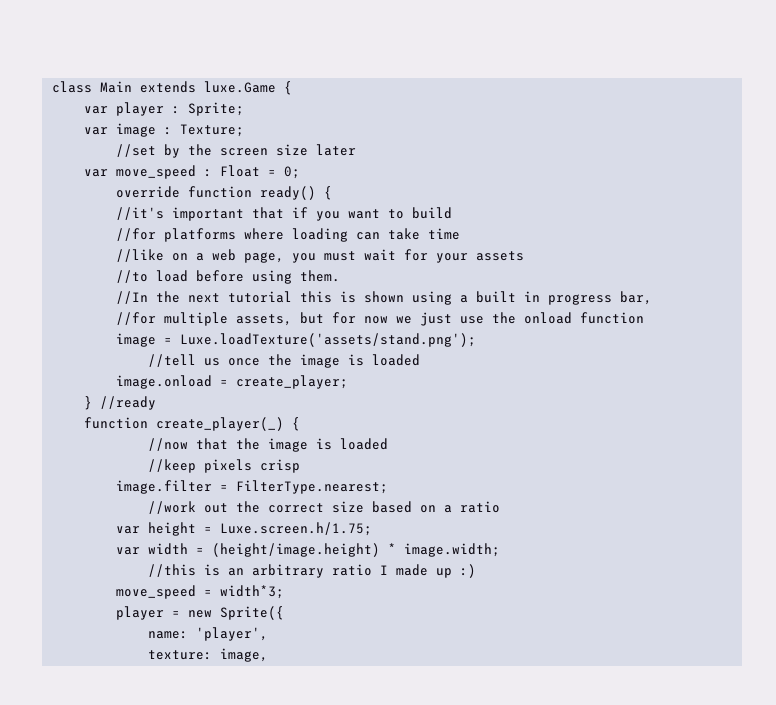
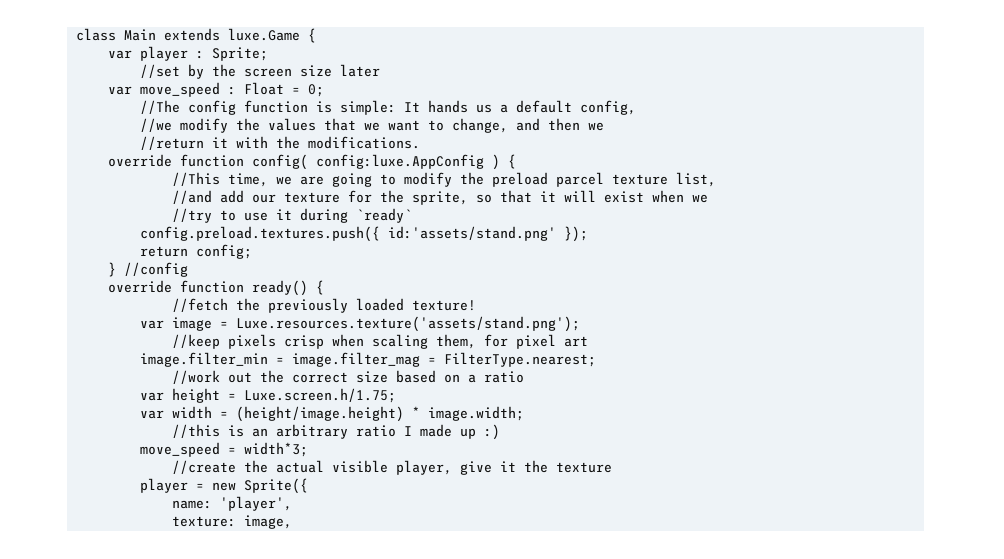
- var image : Texture;
+ //The config function is simple: It hands us a default config,
+ //we modify the values that we want to change, and then we
+ //return it with the modifications.
+ override function config( config:luxe.AppConfig ) {
+ //This time, we are going to modify the preload parcel texture list,
+ //and add our texture for the sprite, so that it will exist when we
+ //try to use it during `ready`
+ config.preload.textures.push({ id:'assets/stand.png' });
+ return config;
+ } //config
  override function ready() {
- //it's important that if you want to build
- //for platforms where loading can take time
- //like on a web page, you must wait for your assets
- //to load before using them.
- //In the next tutorial this is shown using a built in progress bar,
- //for multiple assets, but for now we just use the onload function
- image = Luxe.loadTexture('assets/stand.png');
- //tell us once the image is loaded
- image.onload = create_player;
- } //ready
- function create_player(_) {
- //now that the image is loaded
- //keep pixels crisp
- image.filter = FilterType.nearest;
+ //fetch the previously loaded texture!
+ var image = Luxe.resources.texture('assets/stand.png');
+ //keep pixels crisp when scaling them, for pixel art
+ image.filter_min = image.filter_mag = FilterType.nearest;
+ //create the actual visible player, give it the texture

